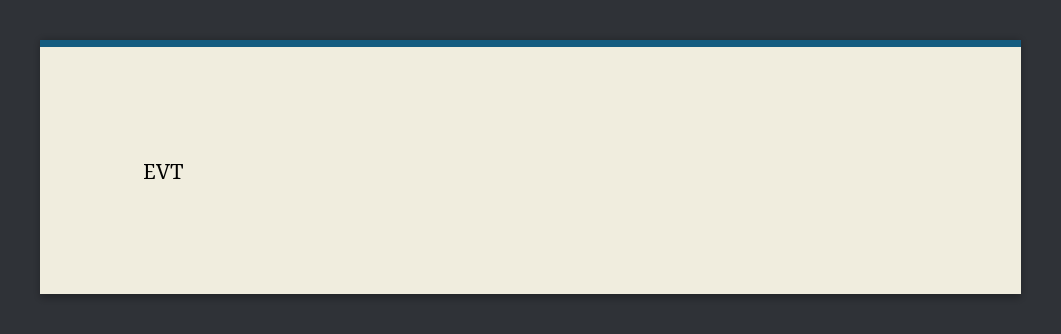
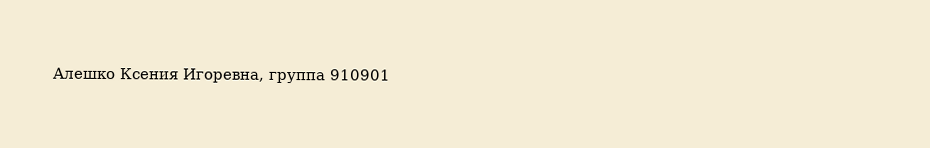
- EVT
+ Алешко Ксения Игоревна, группа 910901

